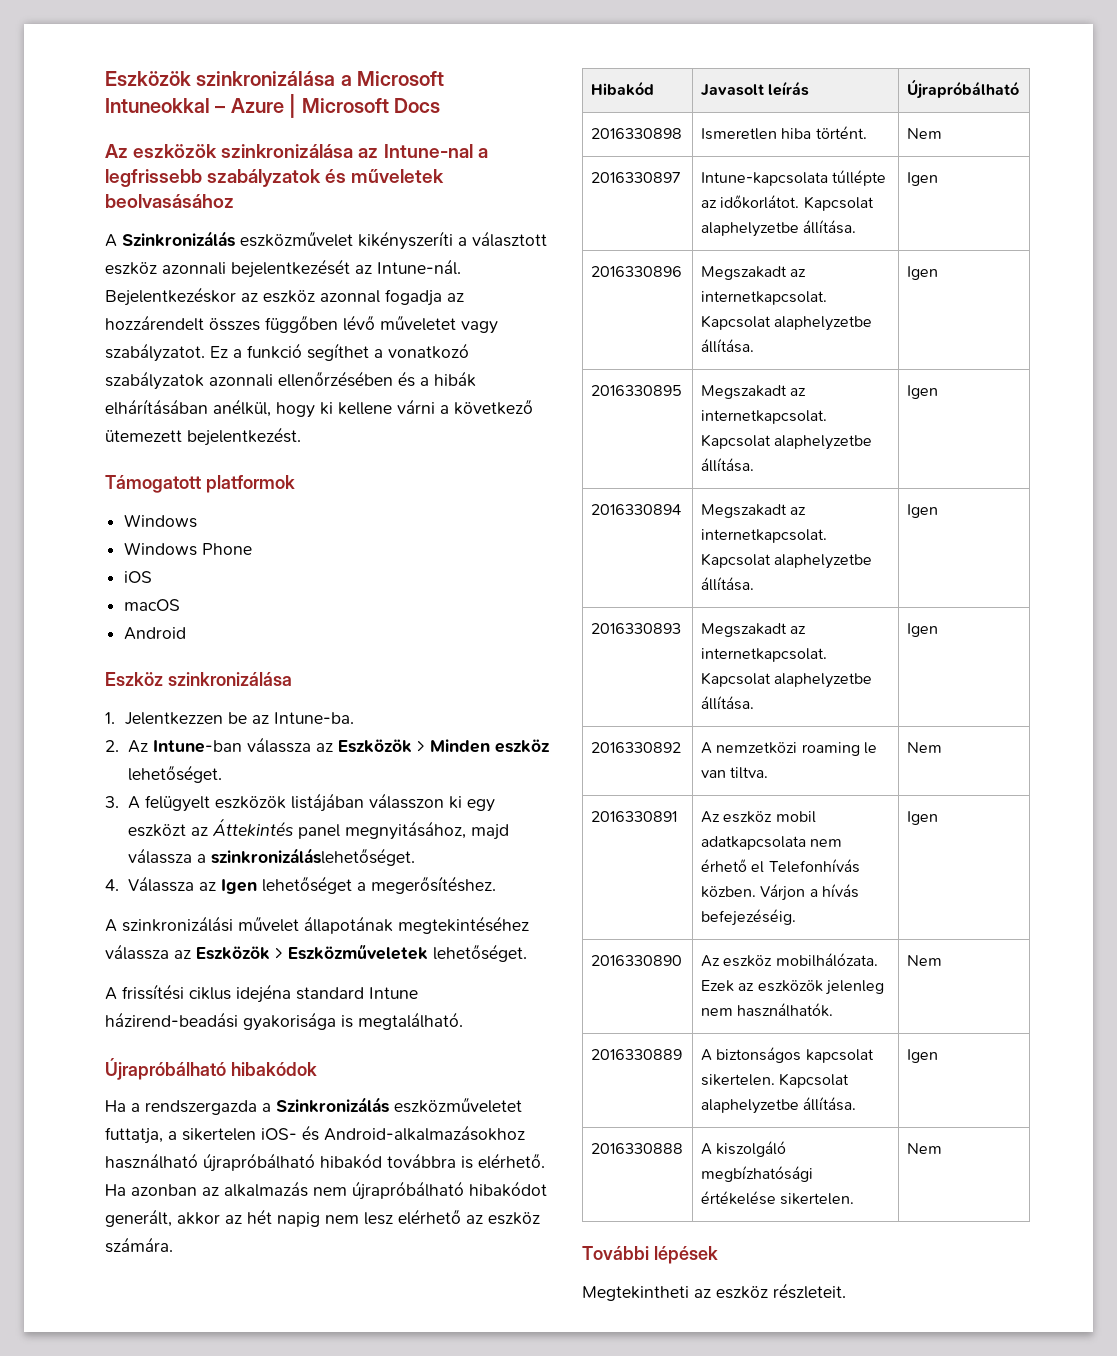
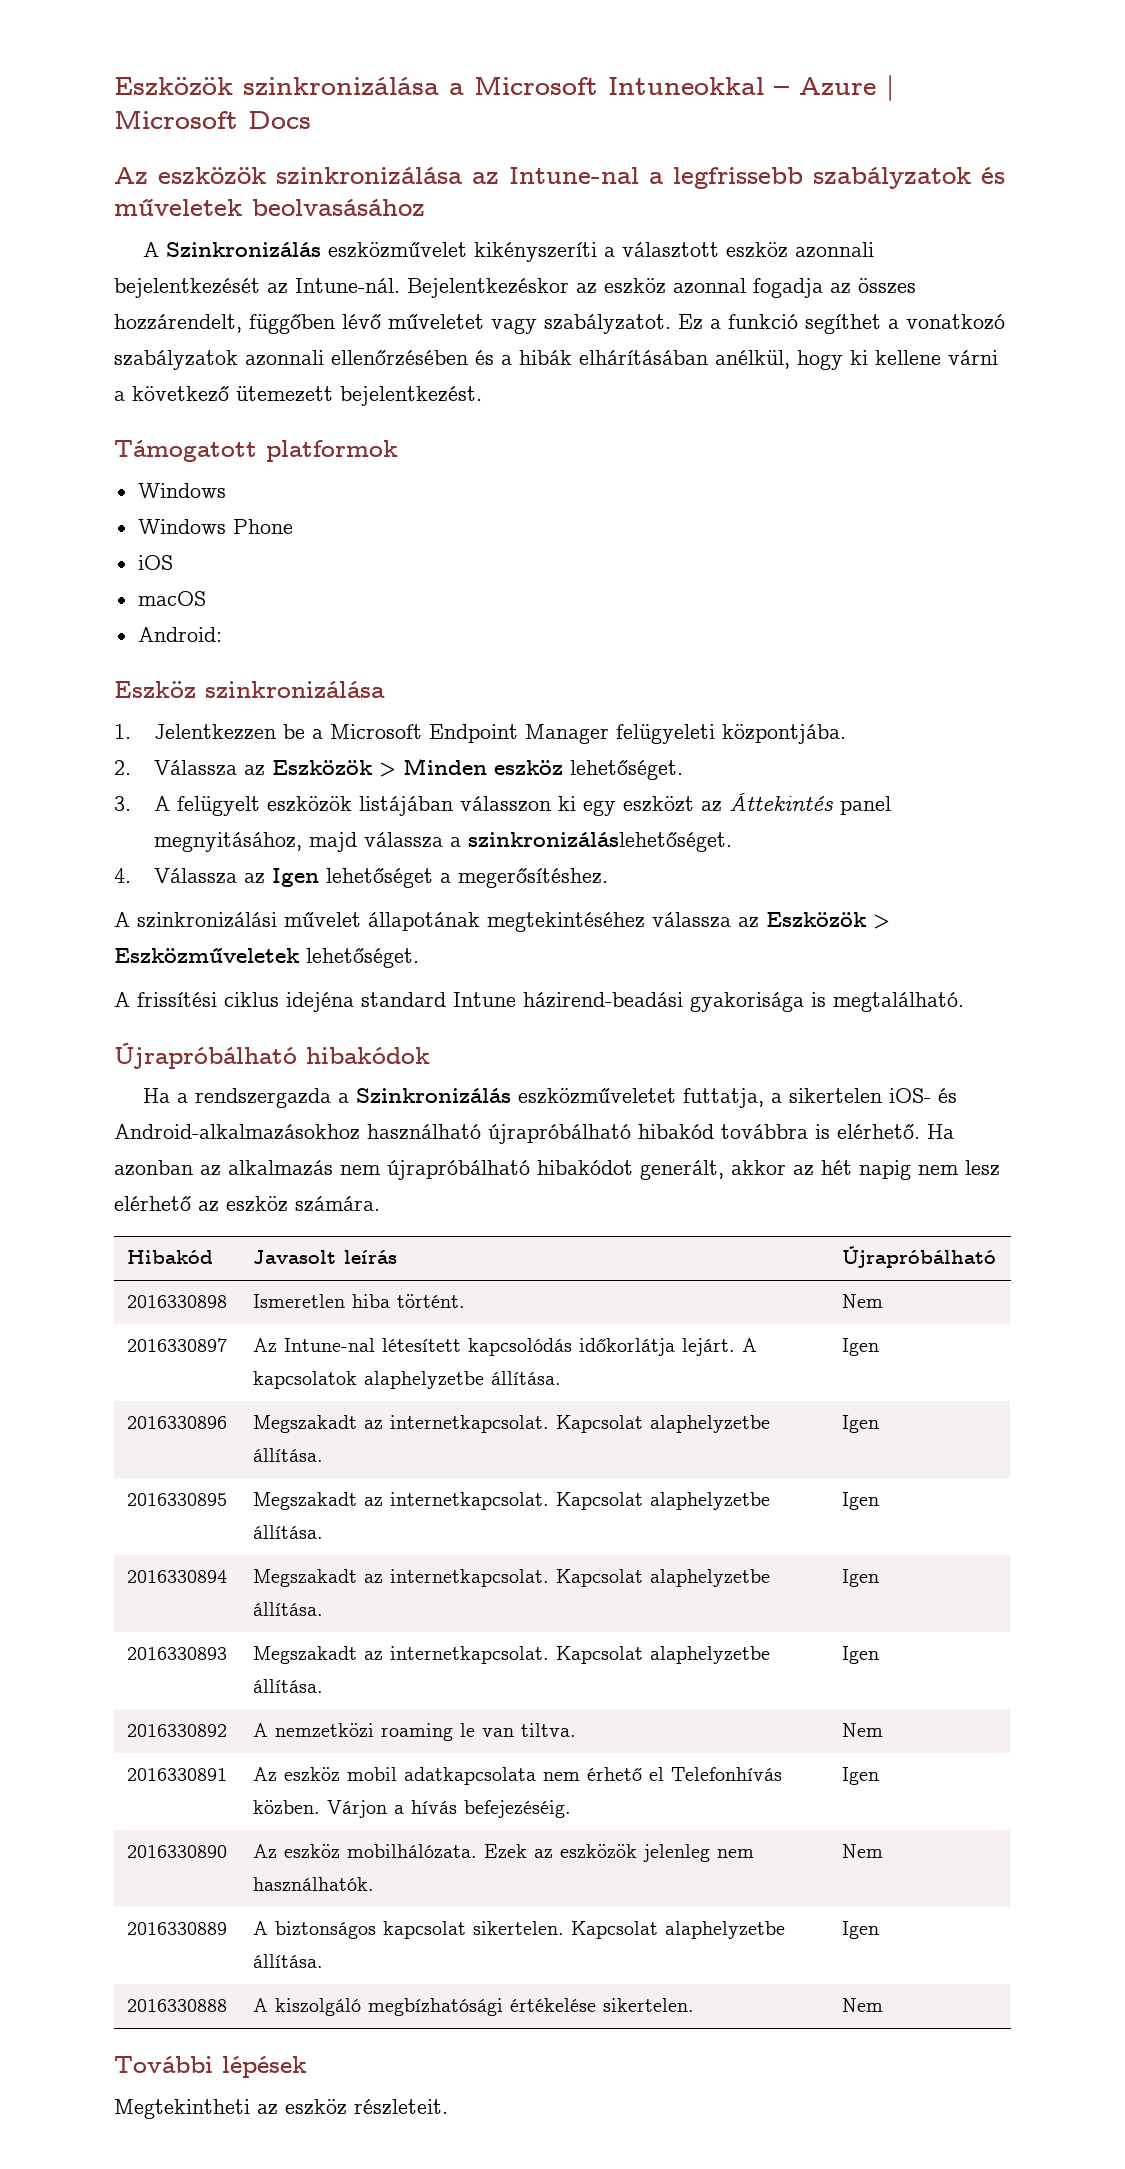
- Bejelentkezéskor az eszköz azonnal fogadja az hozzárendelt összes függőben lévő műveletet vagy szabályzatot.
+ Bejelentkezéskor az eszköz azonnal fogadja az összes hozzárendelt, függőben lévő műveletet vagy szabályzatot.
- Android
+ Android:
- 1. Jelentkezzen be az Intune-ba.
- 2. Az Intune-ban válassza az Eszközök > Minden eszköz lehetőséget.
+ 1. Jelentkezzen be a Microsoft Endpoint Manager felügyeleti központjába.
+ 2. Válassza az Eszközök > Minden eszköz lehetőséget.
- 2016330897 | Intune-kapcsolata túllépte az időkorlátot. Kapcsolat alaphelyzetbe állítása. | Igen
+ 2016330897 | Az Intune-nal létesített kapcsolódás időkorlátja lejárt. A kapcsolatok alaphelyzetbe állítása. | Igen

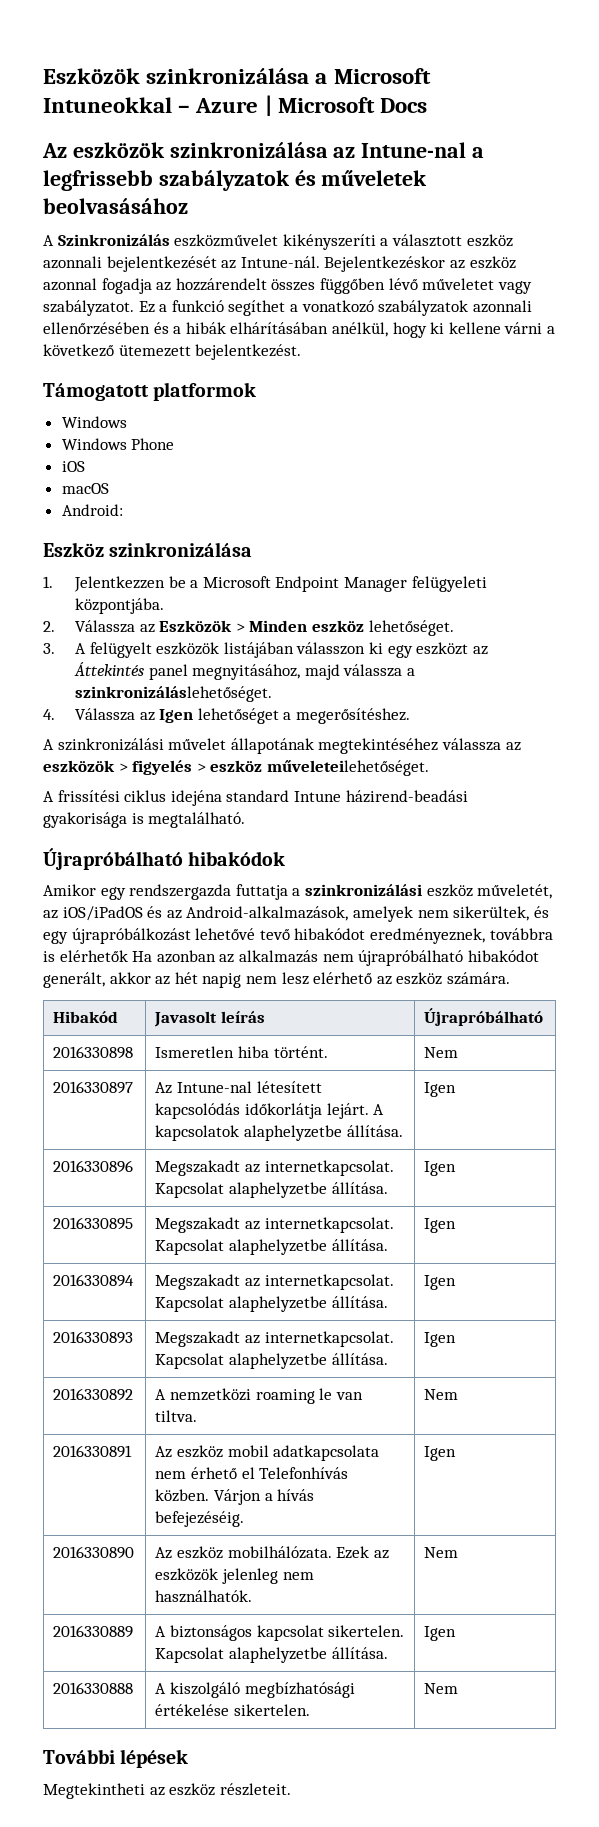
- Bejelentkezéskor az eszköz azonnal fogadja az összes hozzárendelt, függőben lévő műveletet vagy szabályzatot.
+ Bejelentkezéskor az eszköz azonnal fogadja az hozzárendelt összes függőben lévő műveletet vagy szabályzatot.
- A szinkronizálási művelet állapotának megtekintéséhez válassza az Eszközök > Eszközműveletek lehetőséget.
+ A szinkronizálási művelet állapotának megtekintéséhez válassza az eszközök > figyelés > eszköz műveleteilehetőséget.
- Ha a rendszergazda a Szinkronizálás eszközműveletet futtatja, a sikertelen iOS- és Android-alkalmazásokhoz használható újrapróbálható hibakód továbbra is elérhető. Ha azonban az alkalmazás nem újrapróbálható hibakódot generált, akkor az hét napig nem lesz elérhető az eszköz számára.
+ Amikor egy rendszergazda futtatja a szinkronizálási eszköz műveletét, az iOS/iPadOS és az Android-alkalmazások, amelyek nem sikerültek, és egy újrapróbálkozást lehetővé tevő hibakódot eredményeznek, továbbra is elérhetők Ha azonban az alkalmazás nem újrapróbálható hibakódot generált, akkor az hét napig nem lesz elérhető az eszköz számára.

